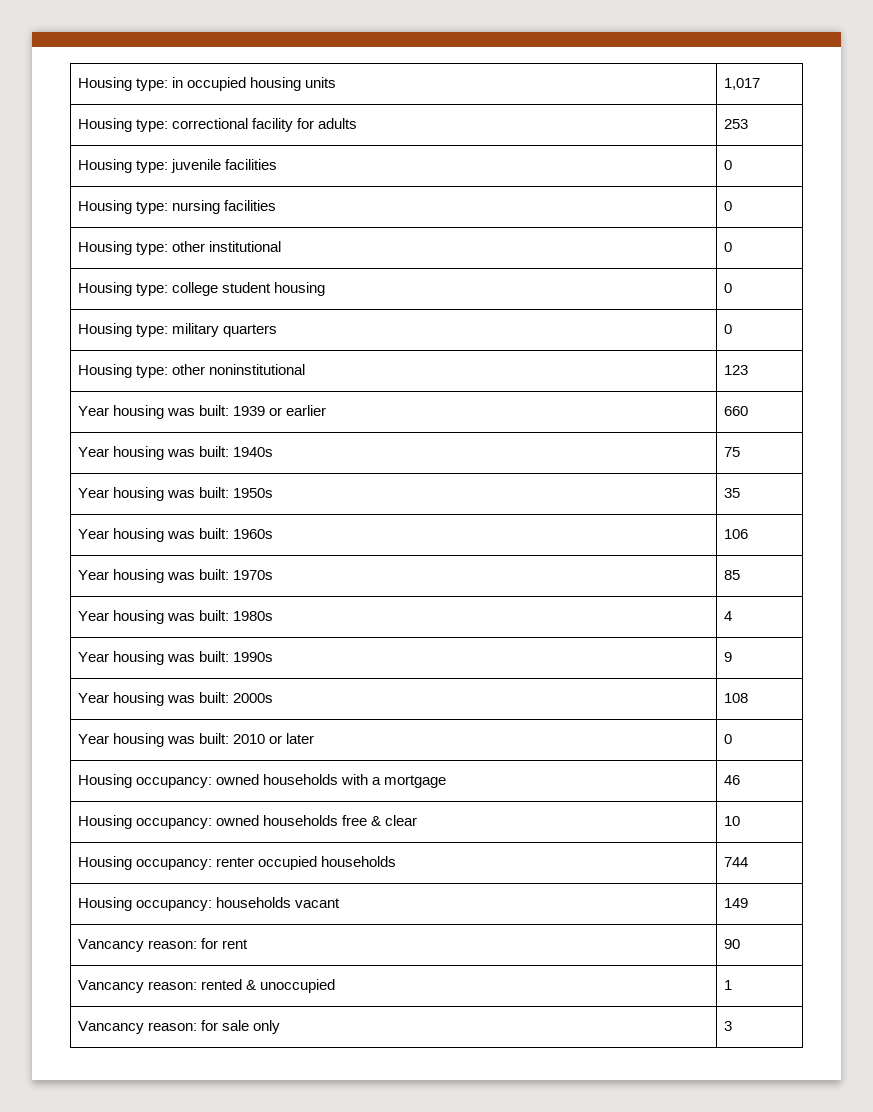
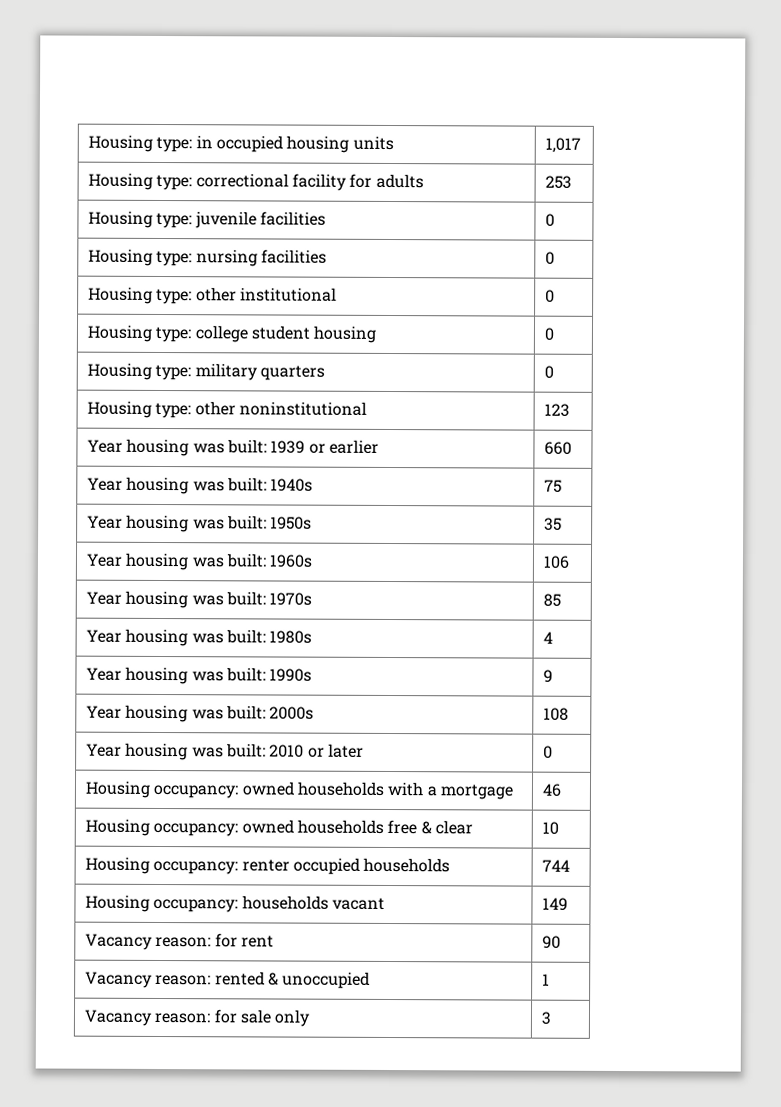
- Vancancy reason: for rent | 90
+ Vacancy reason: for rent | 90
- Vancancy reason: rented & unoccupied | 1
+ Vacancy reason: rented & unoccupied | 1
- Vancancy reason: for sale only | 3
+ Vacancy reason: for sale only | 3

